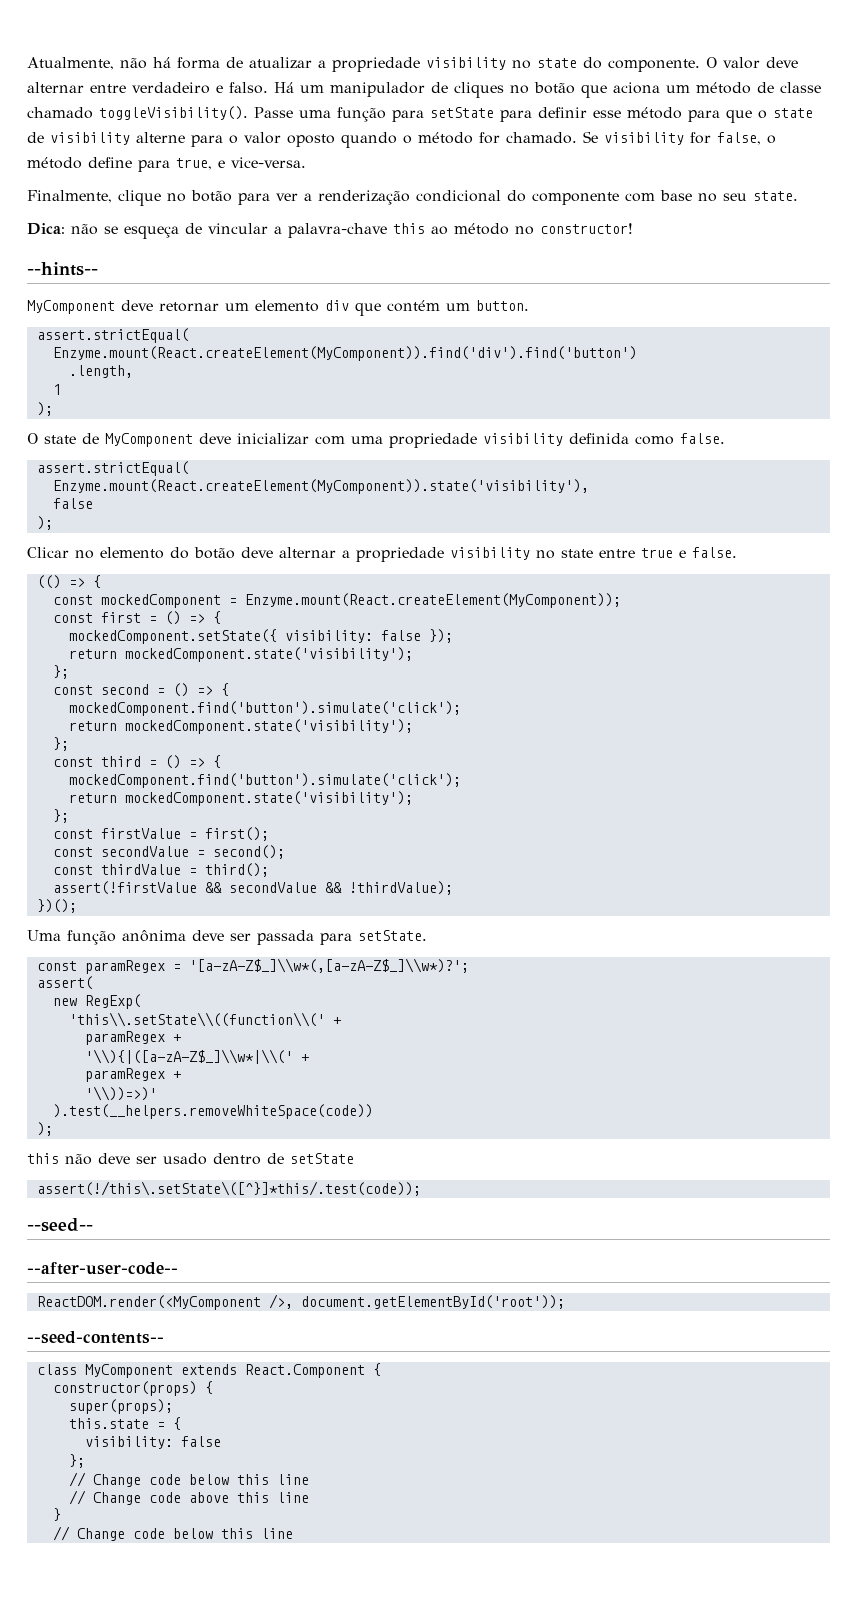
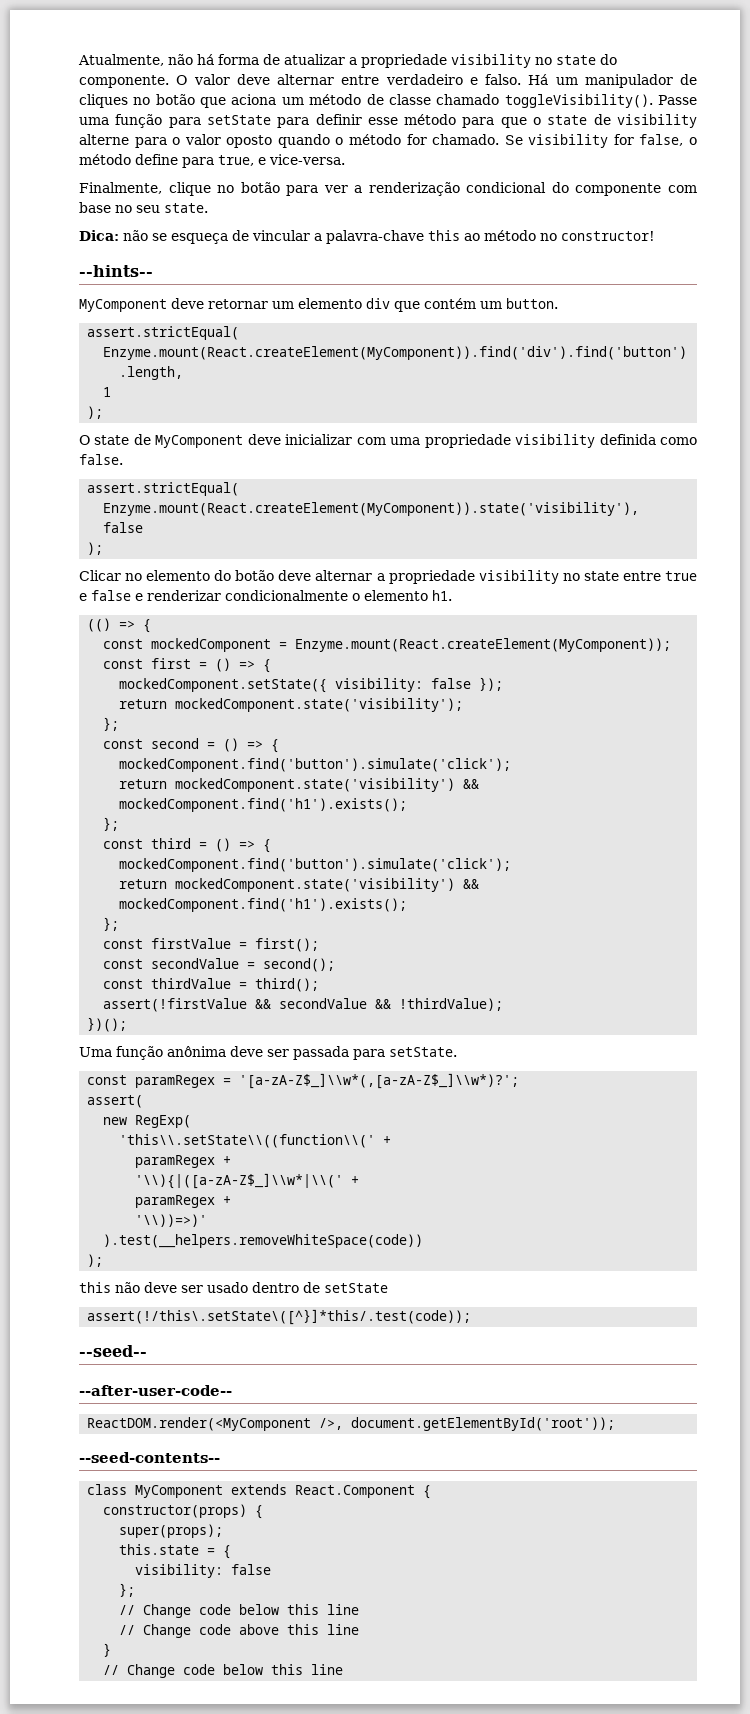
- Clicar no elemento do botão deve alternar a propriedade visibility no state entre true e false.
+ Clicar no elemento do botão deve alternar a propriedade visibility no state entre true e false e renderizar condicionalmente o elemento h1.
  const second = () => {
  mockedComponent.find('button').simulate('click');
- return mockedComponent.state('visibility');
+ return mockedComponent.state('visibility') && mockedComponent.find('h1').exists();
  const third = () => {
  mockedComponent.find('button').simulate('click');
- return mockedComponent.state('visibility');
+ return mockedComponent.state('visibility') && mockedComponent.find('h1').exists();

